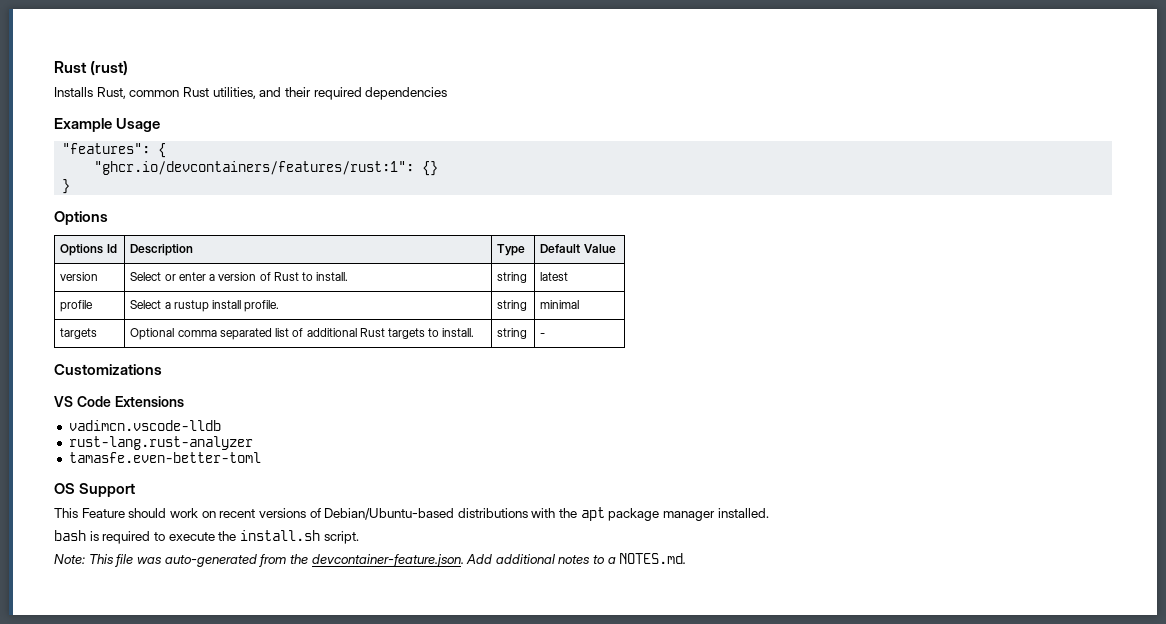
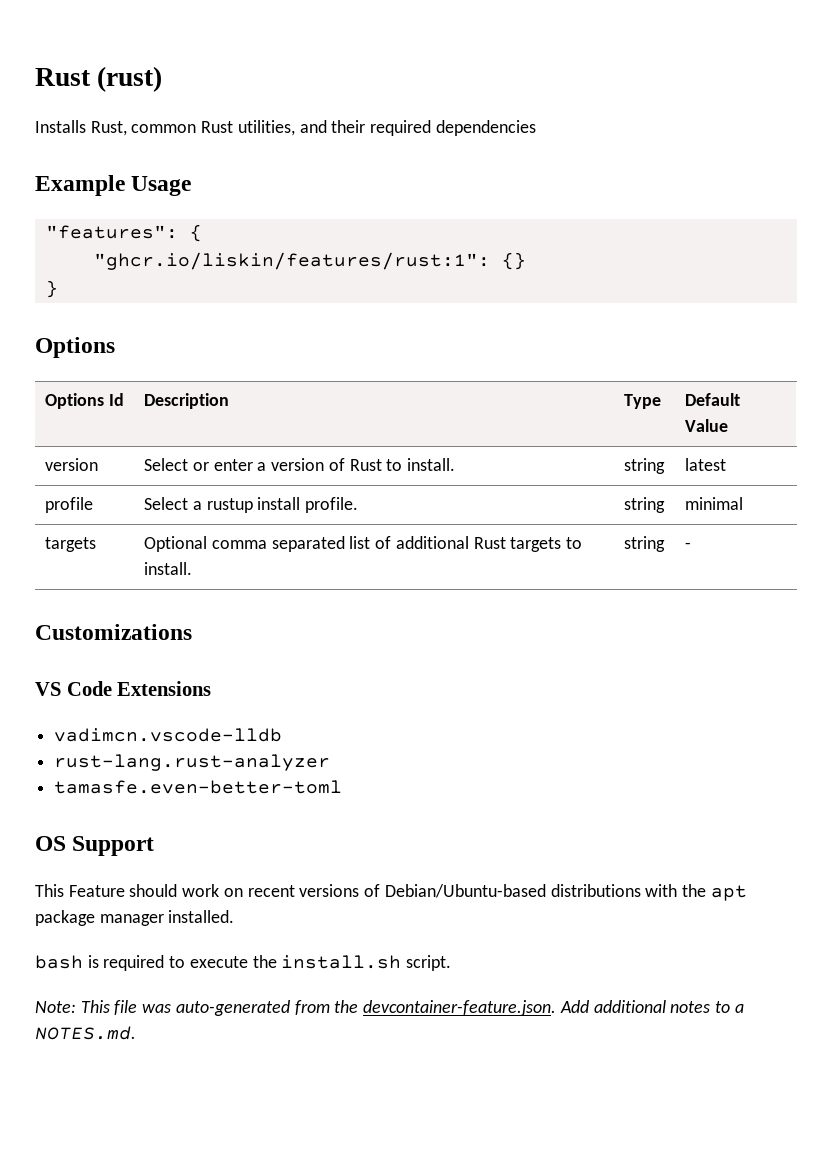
- "ghcr.io/devcontainers/features/rust:1": {}
+ "ghcr.io/liskin/features/rust:1": {}

